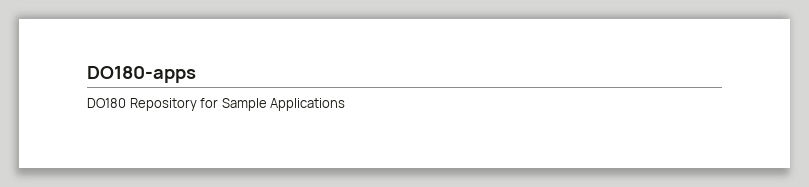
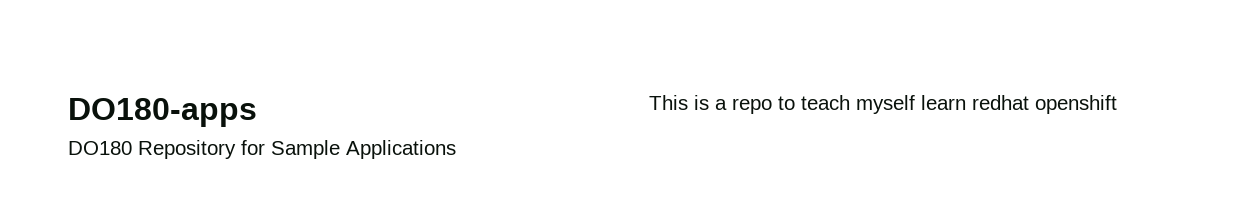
+ This is a repo to teach myself learn redhat openshift

